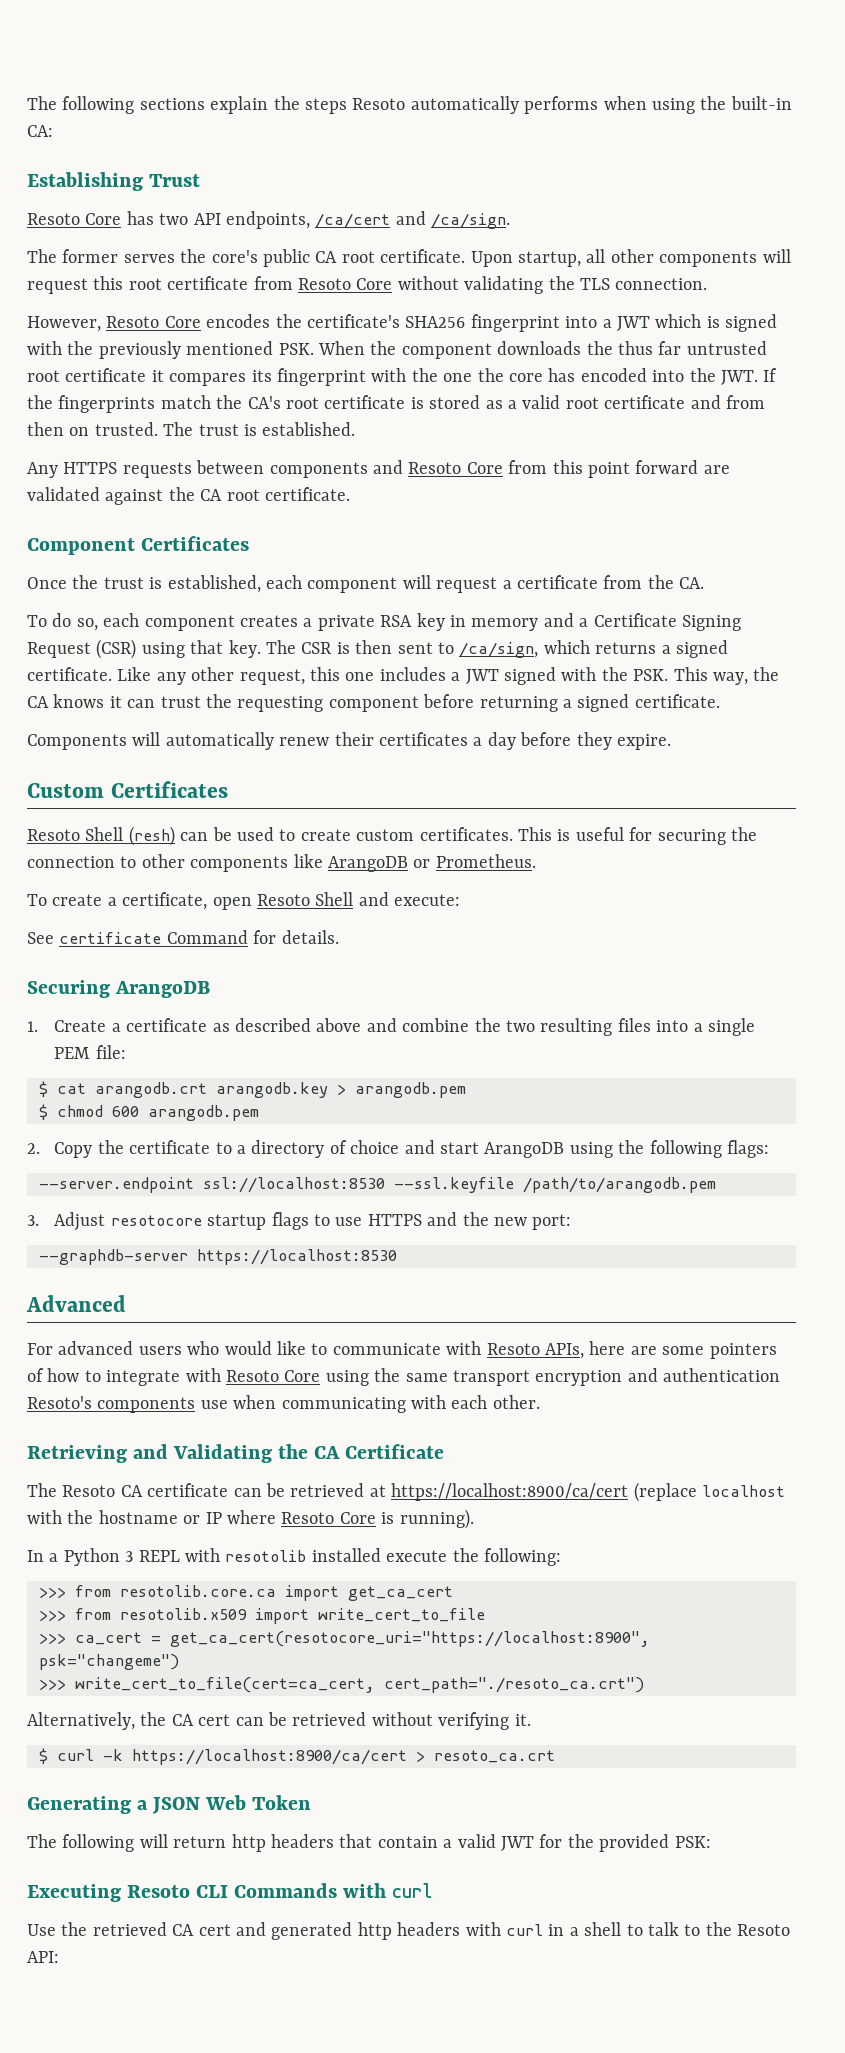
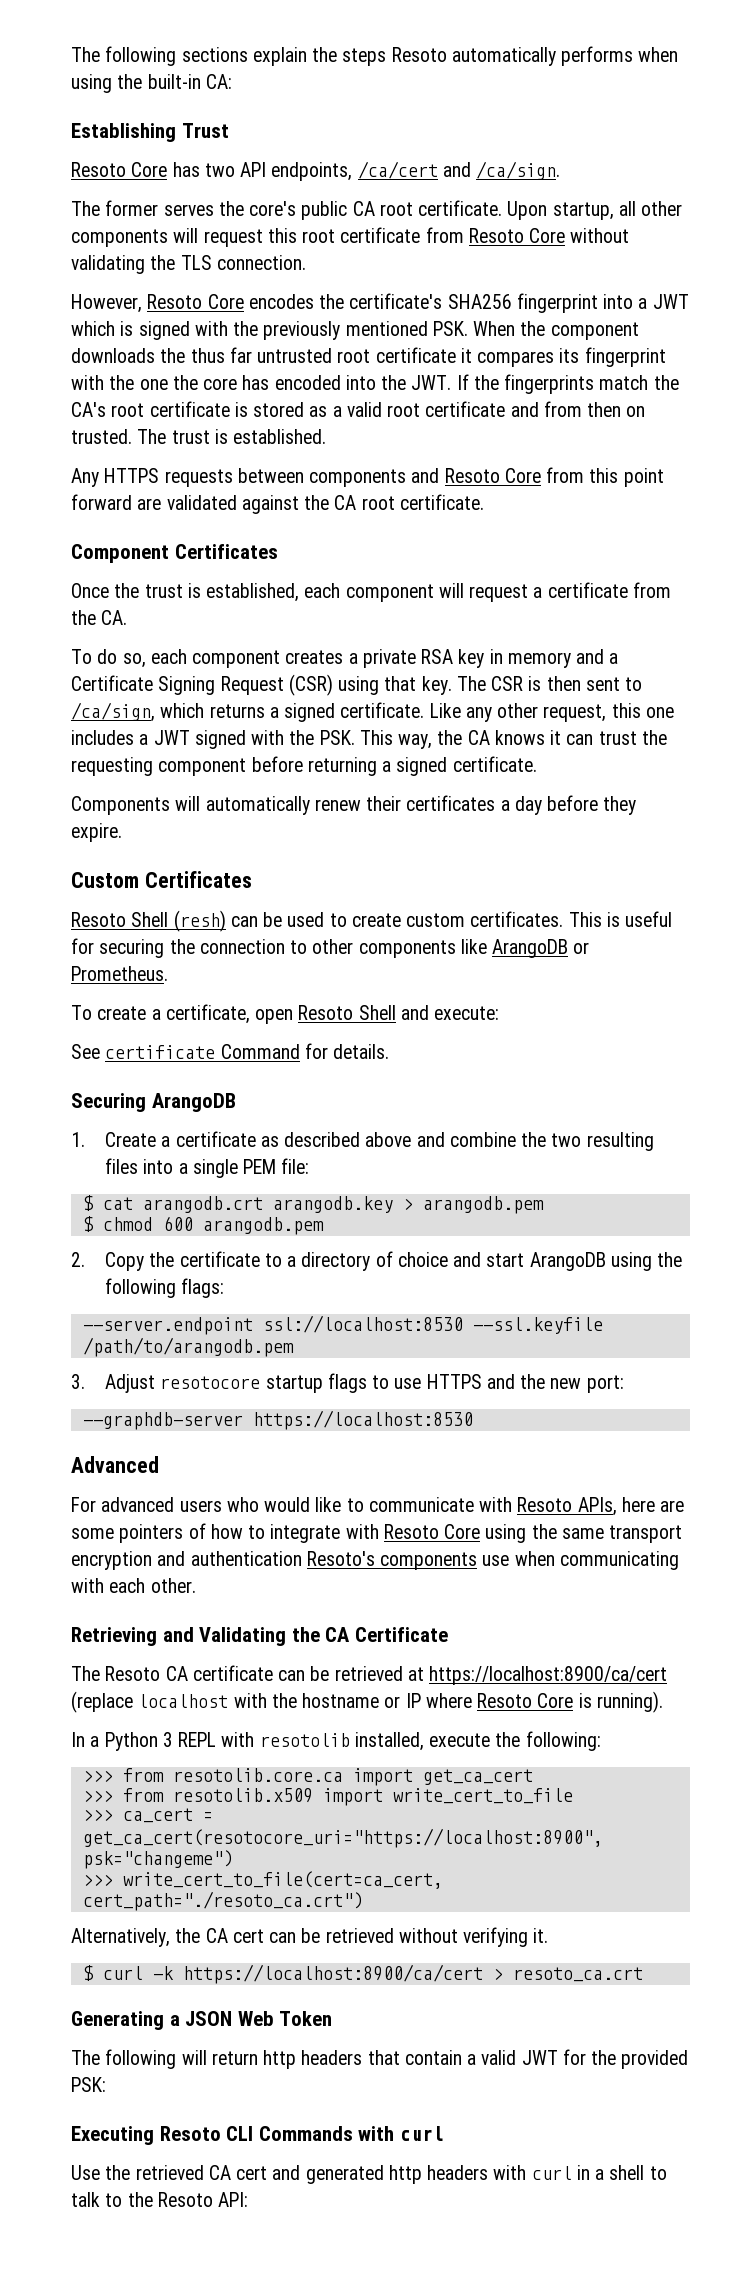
- In a Python 3 REPL with resotolib installed execute the following:
+ In a Python 3 REPL with resotolib installed, execute the following:

